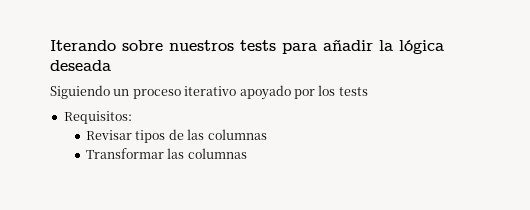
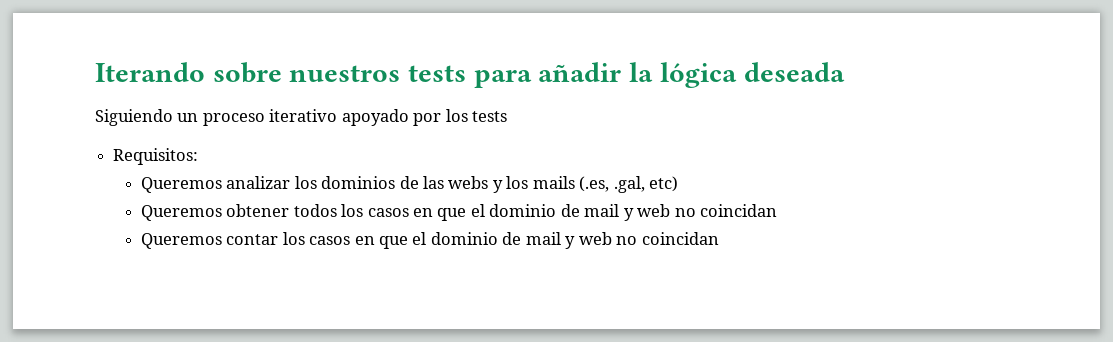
- Revisar tipos de las columnas
- Transformar las columnas
+ Queremos analizar los dominios de las webs y los mails (.es, .gal, etc)
+ Queremos obtener todos los casos en que el dominio de mail y web no coincidan
+ Queremos contar los casos en que el dominio de mail y web no coincidan

